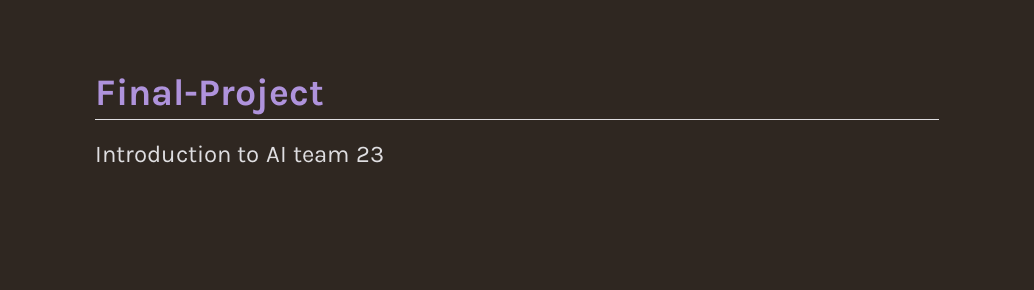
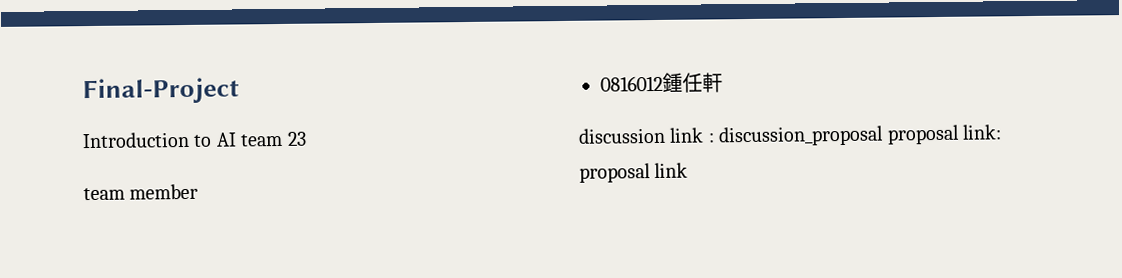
+ team member
+ 0816012鍾任軒
+ discussion link : discussion_proposal proposal link: proposal link

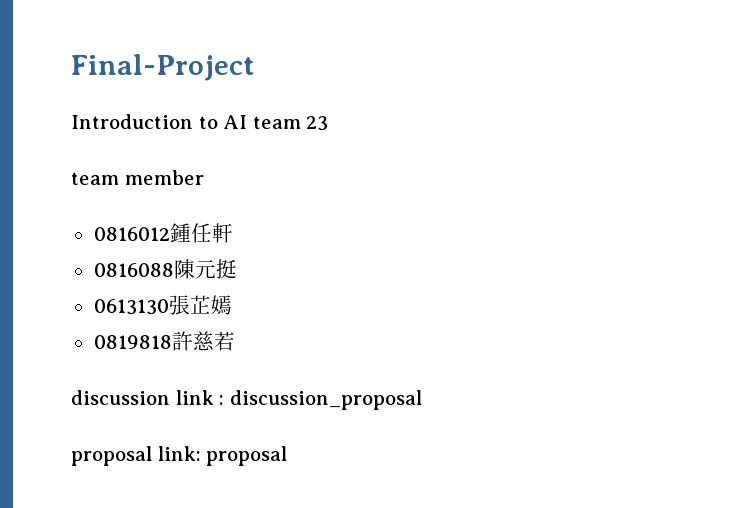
+ 0816088陳元挺
+ 0613130張芷嫣
+ 0819818許慈若
- discussion link : discussion_proposal proposal link: proposal link
+ discussion link : discussion_proposal
+ proposal link: proposal

